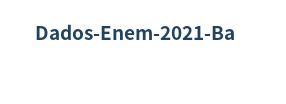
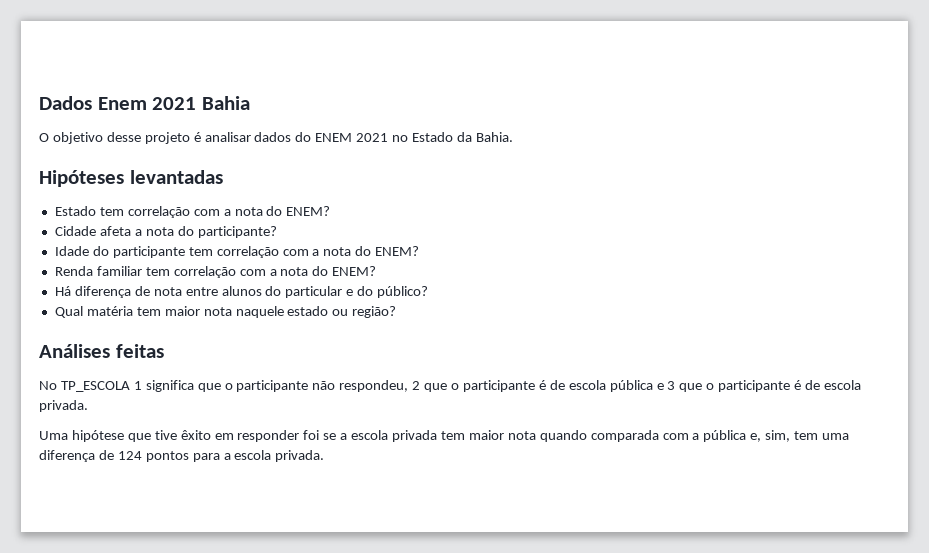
- Dados-Enem-2021-Ba
+ Dados Enem 2021 Bahia
+ O objetivo desse projeto é analisar dados do ENEM 2021 no Estado da Bahia.
+ Hipóteses levantadas
+ Estado tem correlação com a nota do ENEM?
+ Cidade afeta a nota do participante?
+ Idade do participante tem correlação com a nota do ENEM?
+ Renda familiar tem correlação com a nota do ENEM?
+ Há diferença de nota entre alunos do particular e do público?
+ Qual matéria tem maior nota naquele estado ou região?
+ Análises feitas
+ No TP_ESCOLA 1 significa que o participante não respondeu, 2 que o participante é de escola pública e 3 que o participante é de escola privada.
+ Uma hipótese que tive êxito em responder foi se a escola privada tem maior nota quando comparada com a pública e, sim, tem uma diferença de 124 pontos para a escola privada.

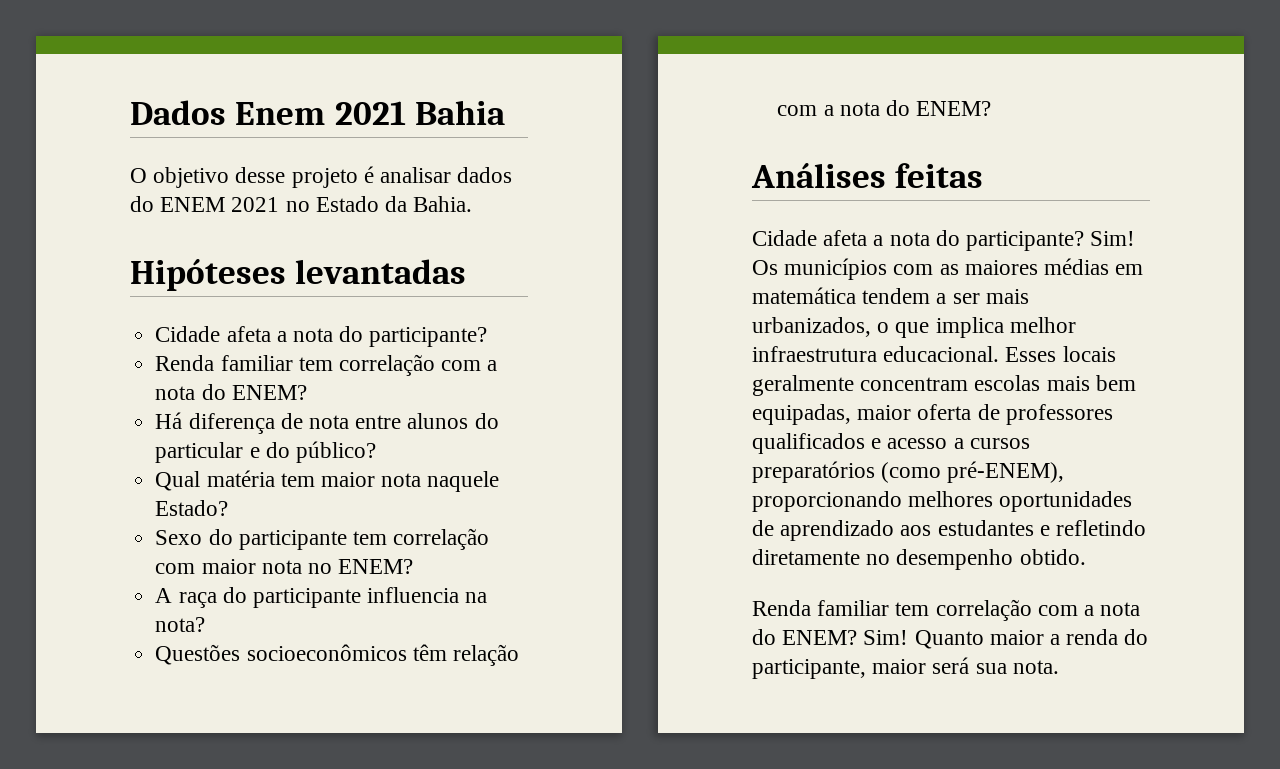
  Hipóteses levantadas
- Estado tem correlação com a nota do ENEM?
  Cidade afeta a nota do participante?
- Idade do participante tem correlação com a nota do ENEM?
- Qual matéria tem maior nota naquele estado ou região?
+ Qual matéria tem maior nota naquele Estado?
+ Sexo do participante tem correlação com maior nota no ENEM?
+ A raça do participante influencia na nota?
+ Questões socioeconômicos têm relação com a nota do ENEM?
  Análises feitas
- No TP_ESCOLA 1 significa que o participante não respondeu, 2 que o participante é de escola pública e 3 que o participante é de escola privada.
- Uma hipótese que tive êxito em responder foi se a escola privada tem maior nota quando comparada com a pública e, sim, tem uma diferença de 124 pontos para a escola privada.
+ Cidade afeta a nota do participante? Sim! Os municípios com as maiores médias em matemática tendem a ser mais urbanizados, o que implica melhor infraestrutura educacional. Esses locais geralmente concentram escolas mais bem equipadas, maior oferta de professores qualificados e acesso a cursos preparatórios (como pré-ENEM), proporcionando melhores oportunidades de aprendizado aos estudantes e refletindo diretamente no desempenho obtido.
+ Renda familiar tem correlação com a nota do ENEM? Sim! Quanto maior a renda do participante, maior será sua nota.

